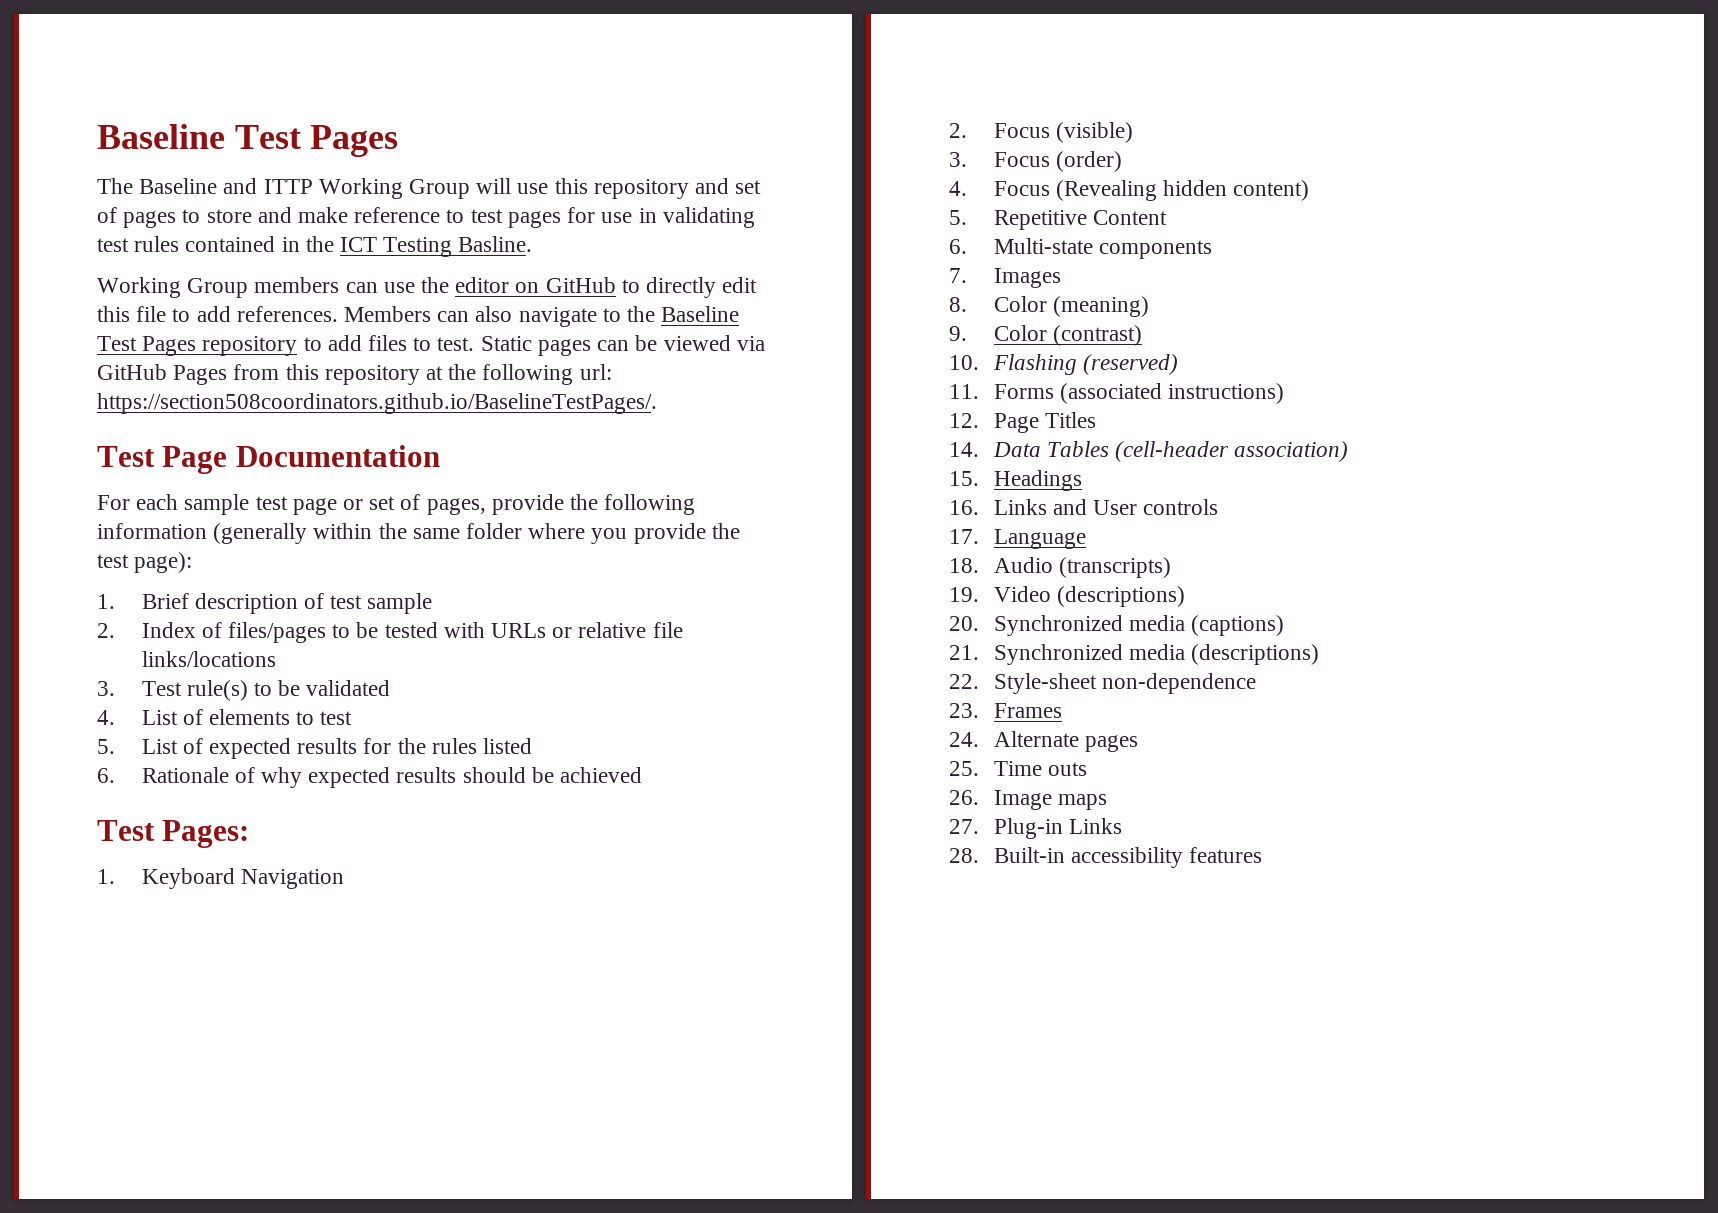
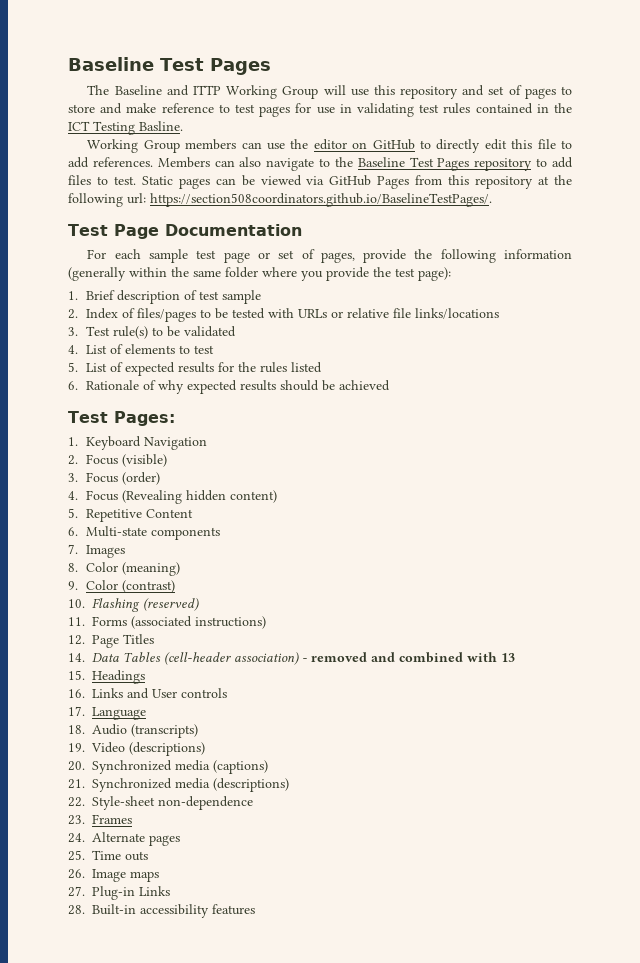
- 14. Data Tables (cell-header association)
+ 14. Data Tables (cell-header association) - removed and combined with 13

